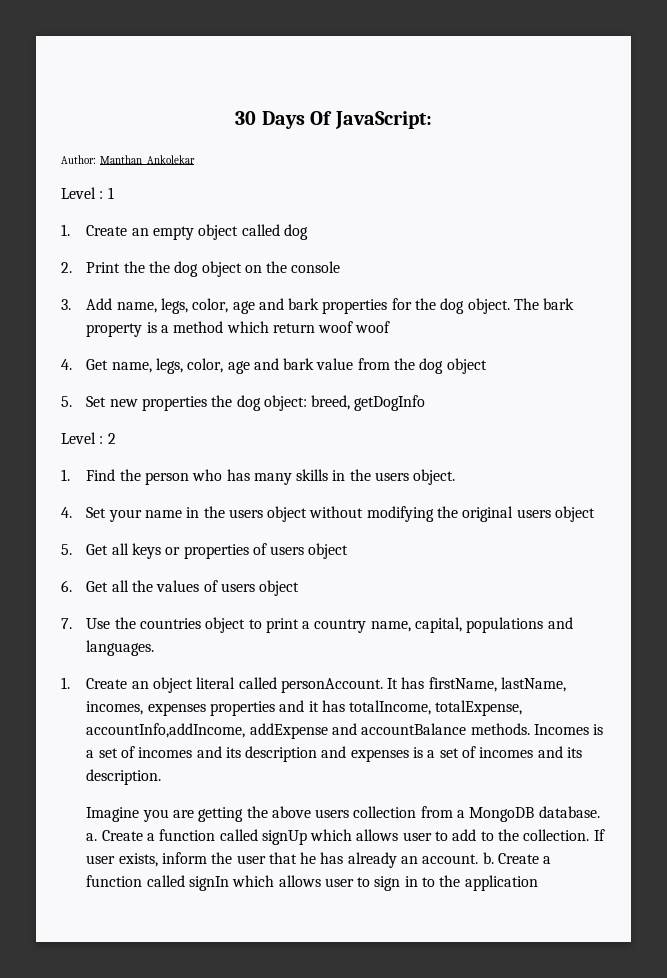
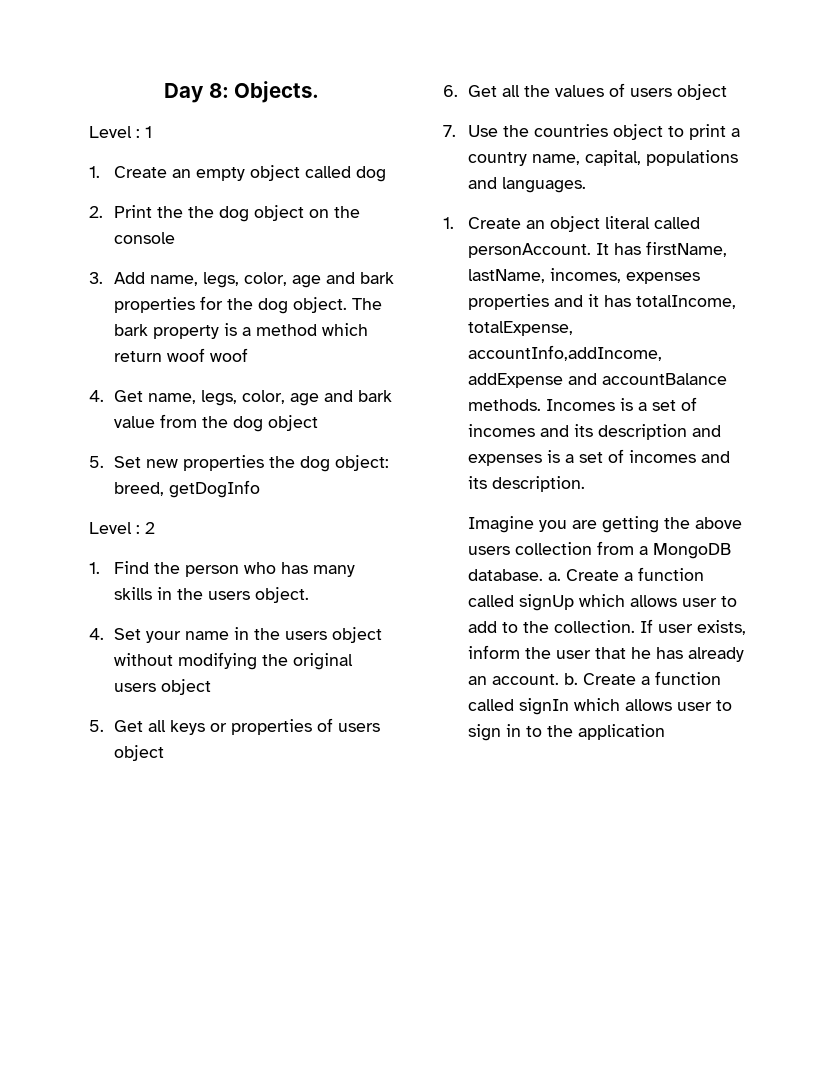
- 30 Days Of JavaScript:
- Author: Manthan Ankolekar
+ Day 8: Objects.

